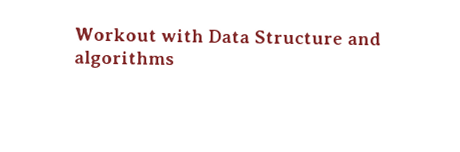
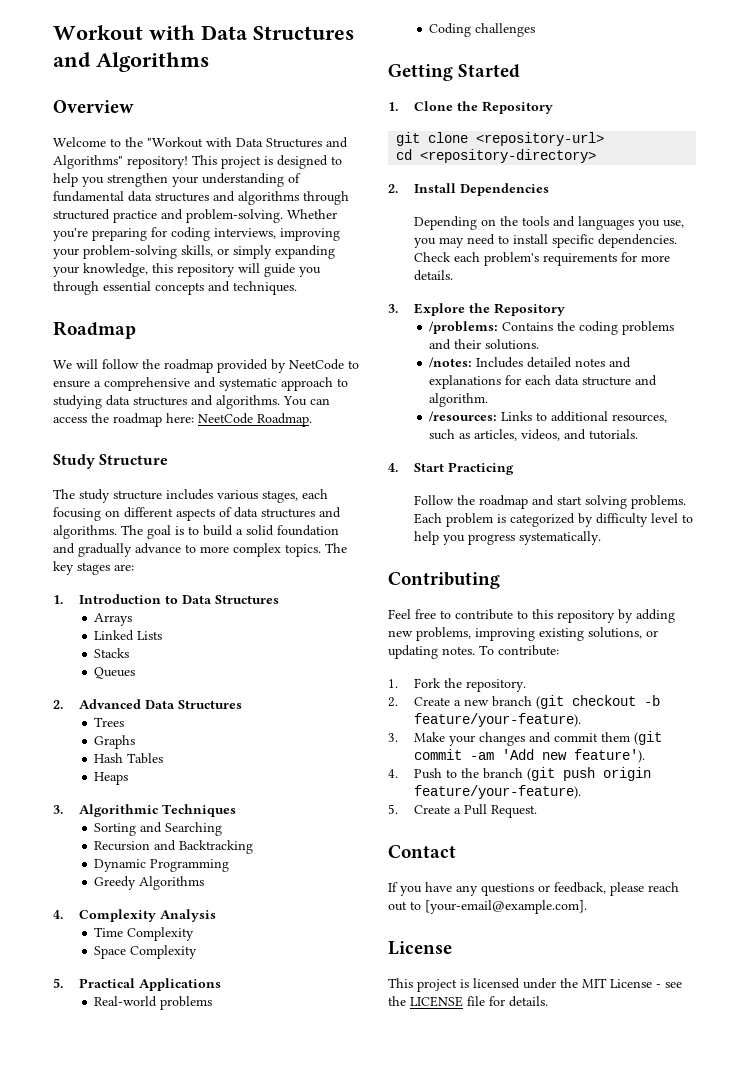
- Workout with Data Structure and algorithms
+ Workout with Data Structures and Algorithms
+ Overview
+ Welcome to the "Workout with Data Structures and Algorithms" repository! This project is designed to help you strengthen your understanding of fundamental data structures and algorithms through structured practice and problem-solving. Whether you're preparing for coding interviews, improving your problem-solving skills, or simply expanding your knowledge, this repository will guide you through essential concepts and techniques.
+ Roadmap
+ We will follow the roadmap provided by NeetCode to ensure a comprehensive and systematic approach to studying data structures and algorithms. You can access the roadmap here: NeetCode Roadmap.
+ Study Structure
+ The study structure includes various stages, each focusing on different aspects of data structures and algorithms. The goal is to build a solid foundation and gradually advance to more complex topics. The key stages are:
+ 1. Introduction to Data Structures
+ Arrays
+ Linked Lists
+ Stacks
+ Queues
+ 2. Advanced Data Structures
+ Trees
+ Graphs
+ Hash Tables
+ Heaps
+ 3. Algorithmic Techniques
+ Sorting and Searching
+ Recursion and Backtracking
+ Dynamic Programming
+ Greedy Algorithms
+ 4. Complexity Analysis
+ Time Complexity
+ Space Complexity
+ 5. Practical Applications
+ Real-world problems
+ Coding challenges
+ Getting Started
+ 1. Clone the Repository
+ git clone <repository-url>
+ cd <repository-directory>
+ 2. Install Dependencies
+ Depending on the tools and languages you use, you may need to install specific dependencies. Check each problem's requirements for more details.
+ 3. Explore the Repository
+ /problems: Contains the coding problems and their solutions.
+ /notes: Includes detailed notes and explanations for each data structure and algorithm.
+ /resources: Links to additional resources, such as articles, videos, and tutorials.
+ 4. Start Practicing
+ Follow the roadmap and start solving problems. Each problem is categorized by difficulty level to help you progress systematically.
+ Contributing
+ Feel free to contribute to this repository by adding new problems, improving existing solutions, or updating notes. To contribute:
+ 1. Fork the repository.
+ 2. Create a new branch (git checkout -b feature/your-feature).
+ 3. Make your changes and commit them (git commit -am 'Add new feature').
+ 4. Push to the branch (git push origin feature/your-feature).
+ 5. Create a Pull Request.
+ Contact
+ If you have any questions or feedback, please reach out to [your-email@example.com].
+ License
+ This project is licensed under the MIT License - see the LICENSE file for details.

